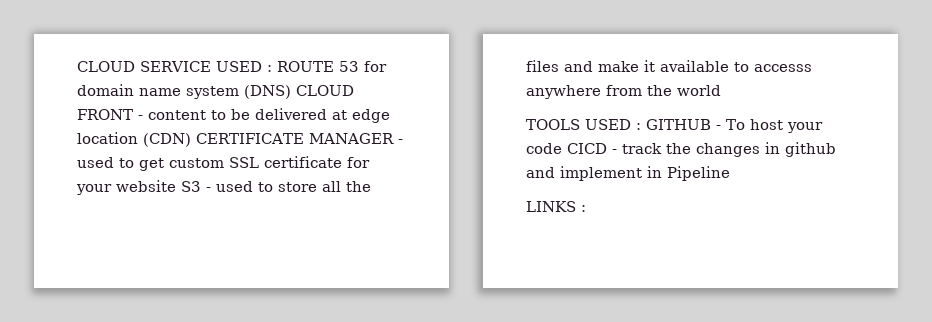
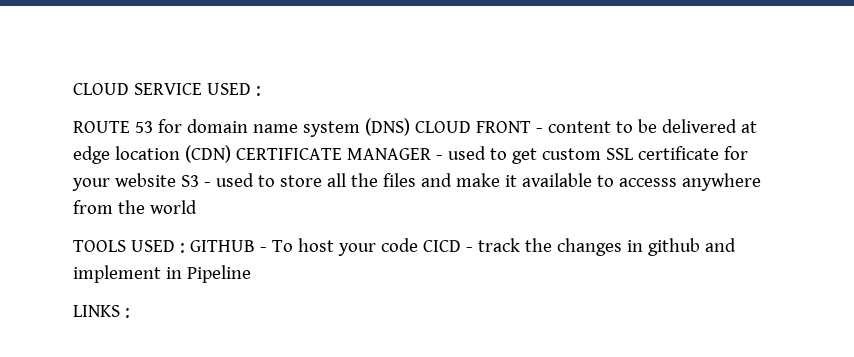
- CLOUD SERVICE USED : ROUTE 53 for domain name system (DNS) CLOUD FRONT - content to be delivered at edge location (CDN) CERTIFICATE MANAGER - used to get custom SSL certificate for your website S3 - used to store all the files and make it available to accesss anywhere from the world
+ CLOUD SERVICE USED :
+ ROUTE 53 for domain name system (DNS) CLOUD FRONT - content to be delivered at edge location (CDN) CERTIFICATE MANAGER - used to get custom SSL certificate for your website S3 - used to store all the files and make it available to accesss anywhere from the world

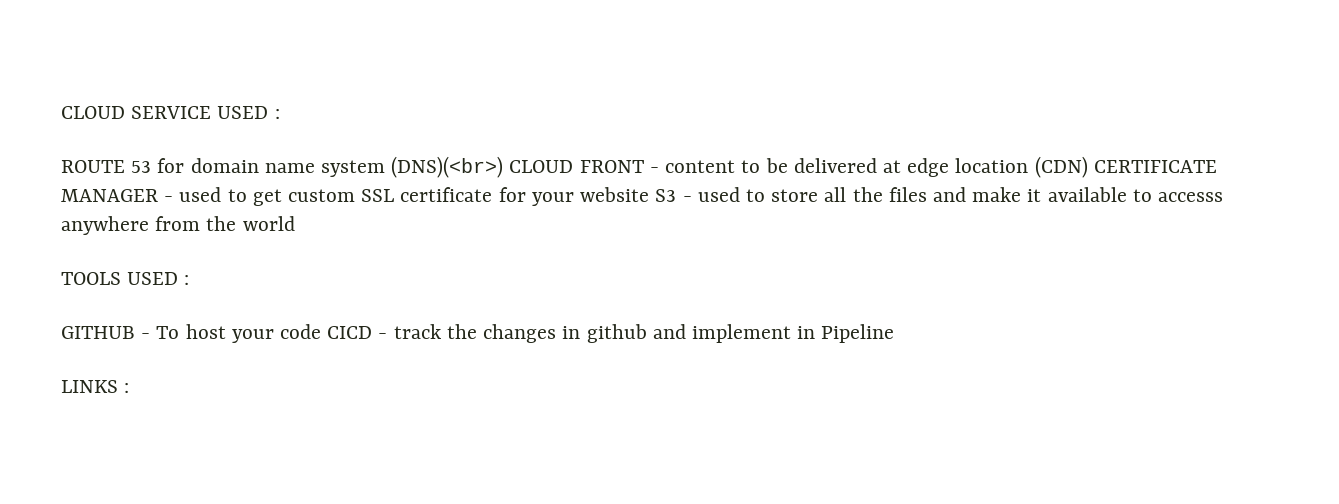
- ROUTE 53 for domain name system (DNS) CLOUD FRONT - content to be delivered at edge location (CDN) CERTIFICATE MANAGER - used to get custom SSL certificate for your website S3 - used to store all the files and make it available to accesss anywhere from the world
+ ROUTE 53 for domain name system (DNS)(<br>) CLOUD FRONT - content to be delivered at edge location (CDN) CERTIFICATE MANAGER - used to get custom SSL certificate for your website S3 - used to store all the files and make it available to accesss anywhere from the world
- TOOLS USED : GITHUB - To host your code CICD - track the changes in github and implement in Pipeline
+ TOOLS USED :
+ GITHUB - To host your code CICD - track the changes in github and implement in Pipeline

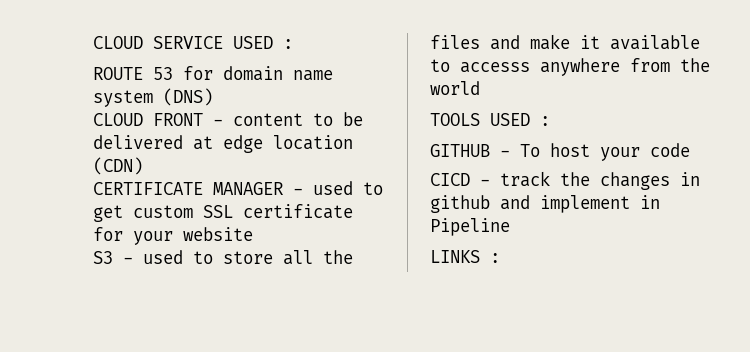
- ROUTE 53 for domain name system (DNS)(<br>) CLOUD FRONT - content to be delivered at edge location (CDN) CERTIFICATE MANAGER - used to get custom SSL certificate for your website S3 - used to store all the files and make it available to accesss anywhere from the world
+ ROUTE 53 for domain name system (DNS)
+ CLOUD FRONT - content to be delivered at edge location (CDN)
+ CERTIFICATE MANAGER - used to get custom SSL certificate for your website
+ S3 - used to store all the files and make it available to accesss anywhere from the world
- GITHUB - To host your code CICD - track the changes in github and implement in Pipeline
+ GITHUB - To host your code
+ CICD - track the changes in github and implement in Pipeline

